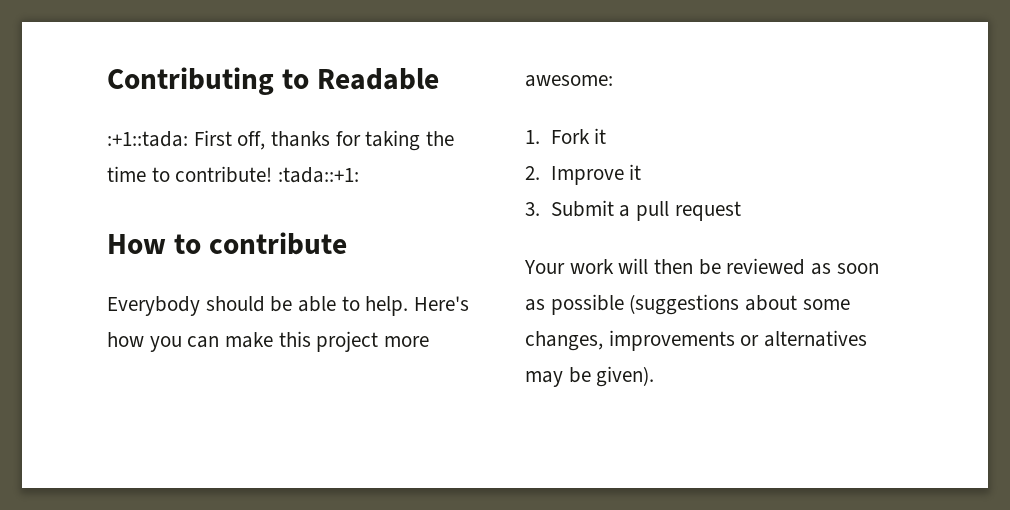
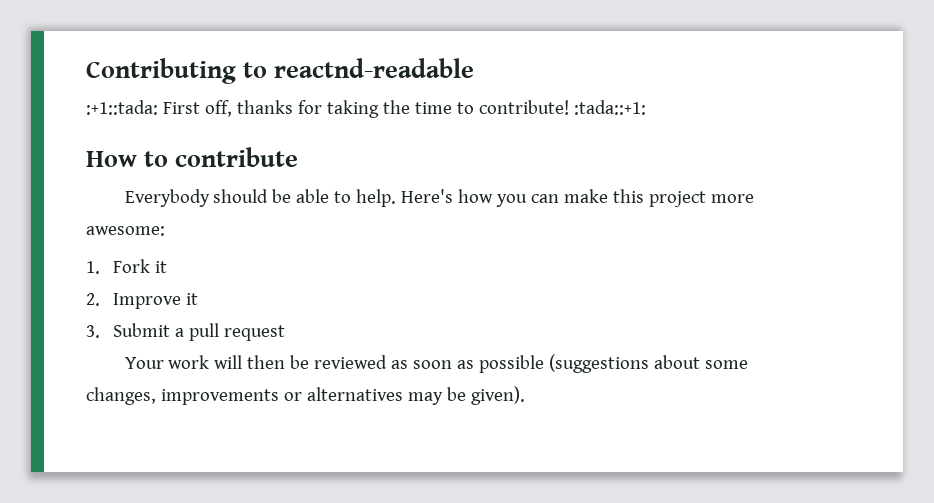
- Contributing to Readable
+ Contributing to reactnd-readable

